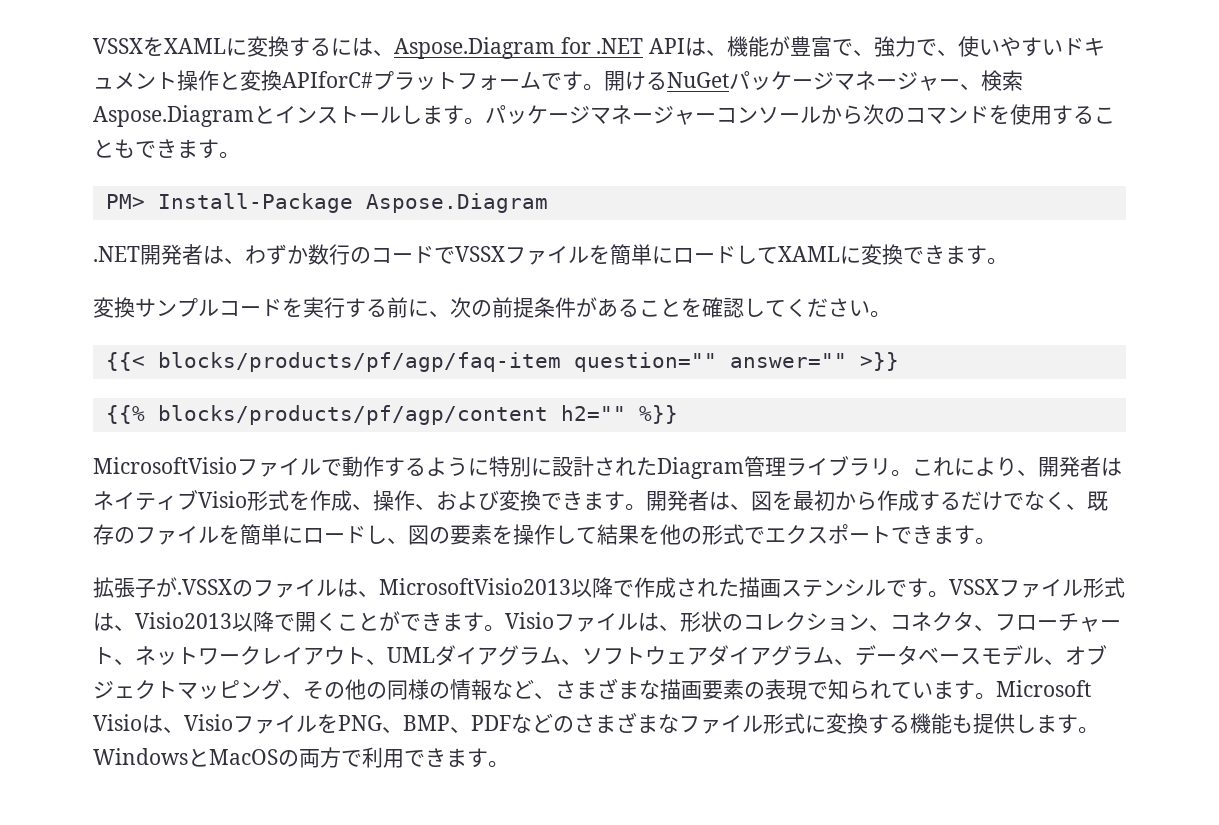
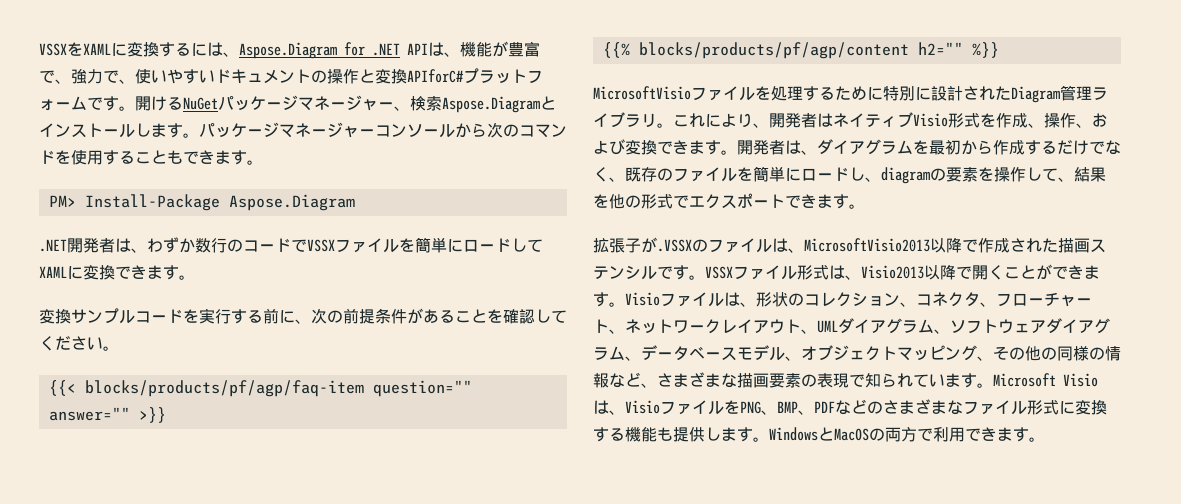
- VSSXをXAMLに変換するには、Aspose.Diagram for .NET APIは、機能が豊富で、強力で、使いやすいドキュメント操作と変換APIforC#プラットフォームです。
+ VSSXをXAMLに変換するには、Aspose.Diagram for .NET APIは、機能が豊富で、強力で、使いやすいドキュメントの操作と変換APIforC#プラットフォームです。
- MicrosoftVisioファイルで動作するように特別に設計されたDiagram管理ライブラリ。
+ MicrosoftVisioファイルを処理するために特別に設計されたDiagram管理ライブラリ。
- 開発者は、図を最初から作成するだけでなく、既存のファイルを簡単にロードし、図の要素を操作して結果を他の形式でエクスポートできます。
+ 開発者は、ダイアグラムを最初から作成するだけでなく、既存のファイルを簡単にロードし、diagramの要素を操作して、結果を他の形式でエクスポートできます。

